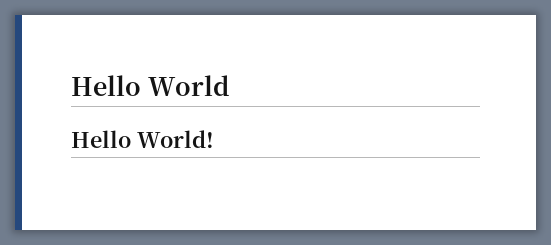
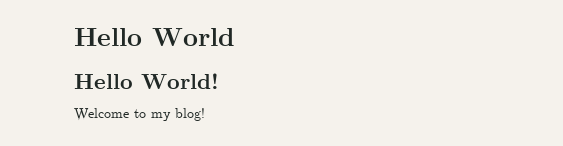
+ Welcome to my blog!

